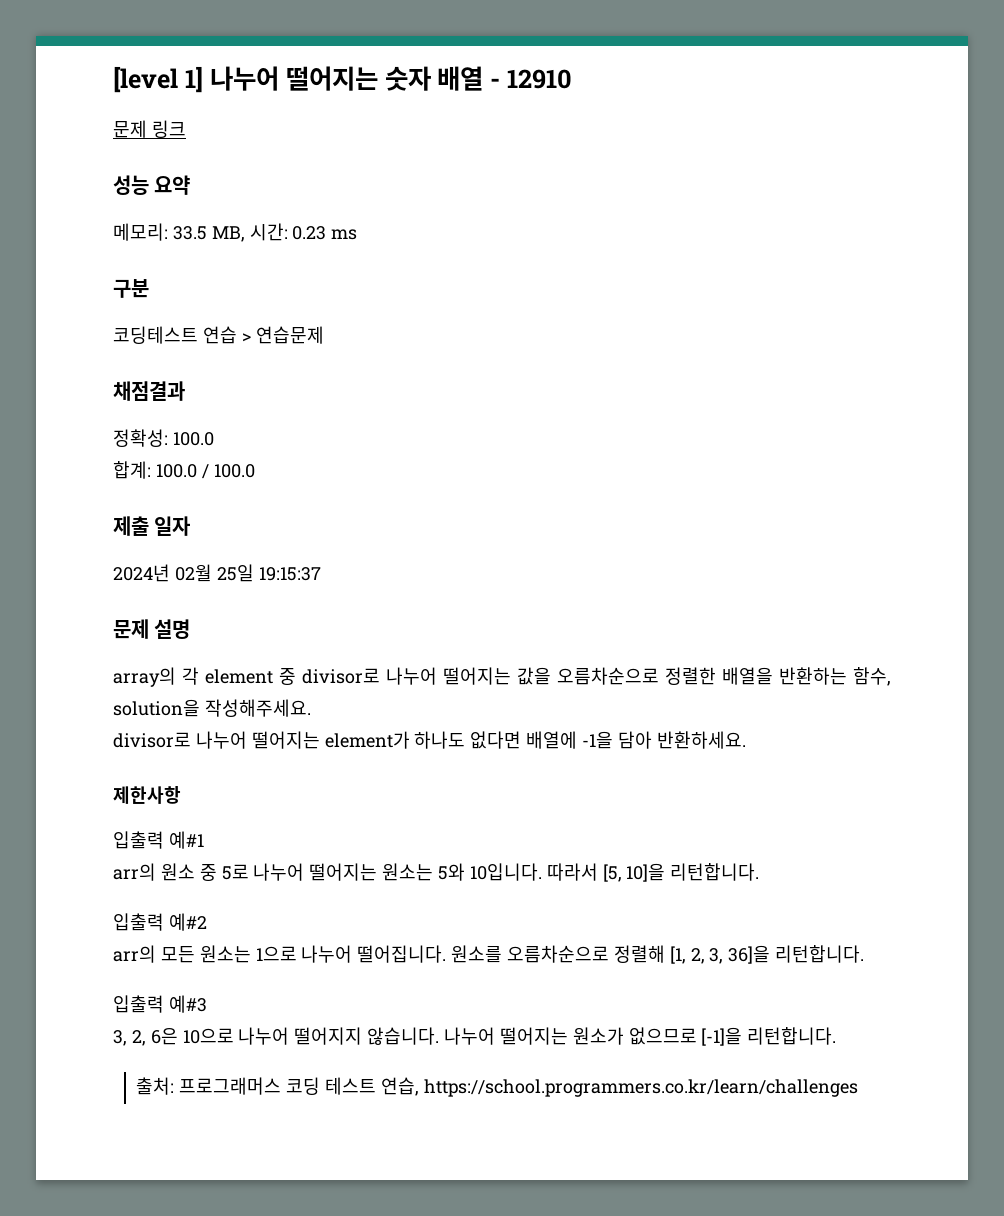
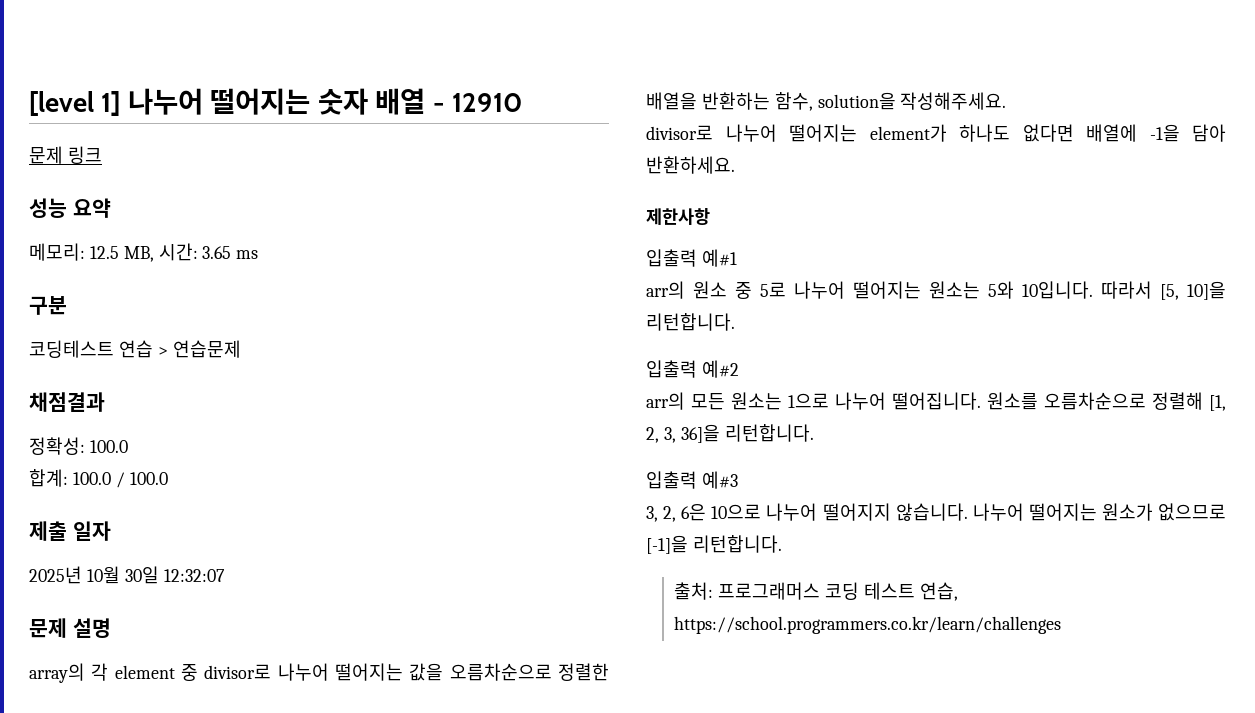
- 메모리: 33.5 MB, 시간: 0.23 ms
+ 메모리: 12.5 MB, 시간: 3.65 ms
- 2024년 02월 25일 19:15:37
+ 2025년 10월 30일 12:32:07

